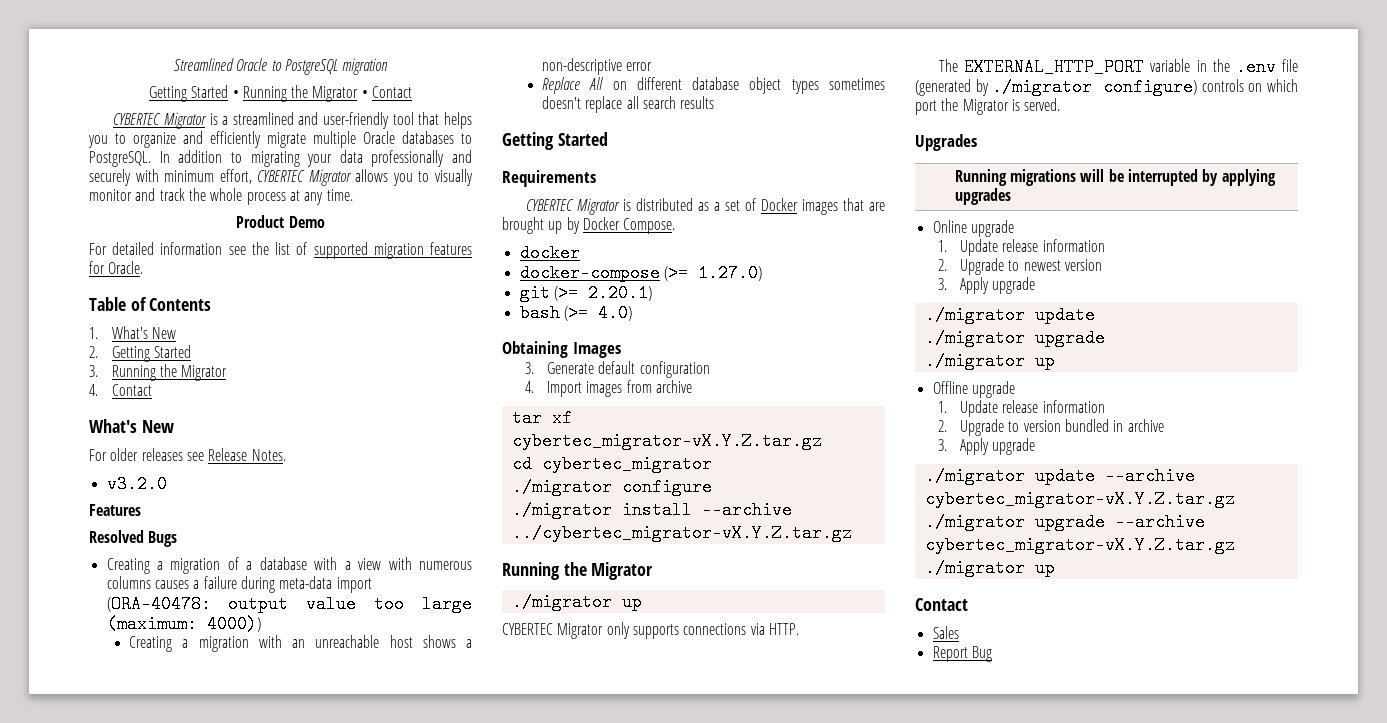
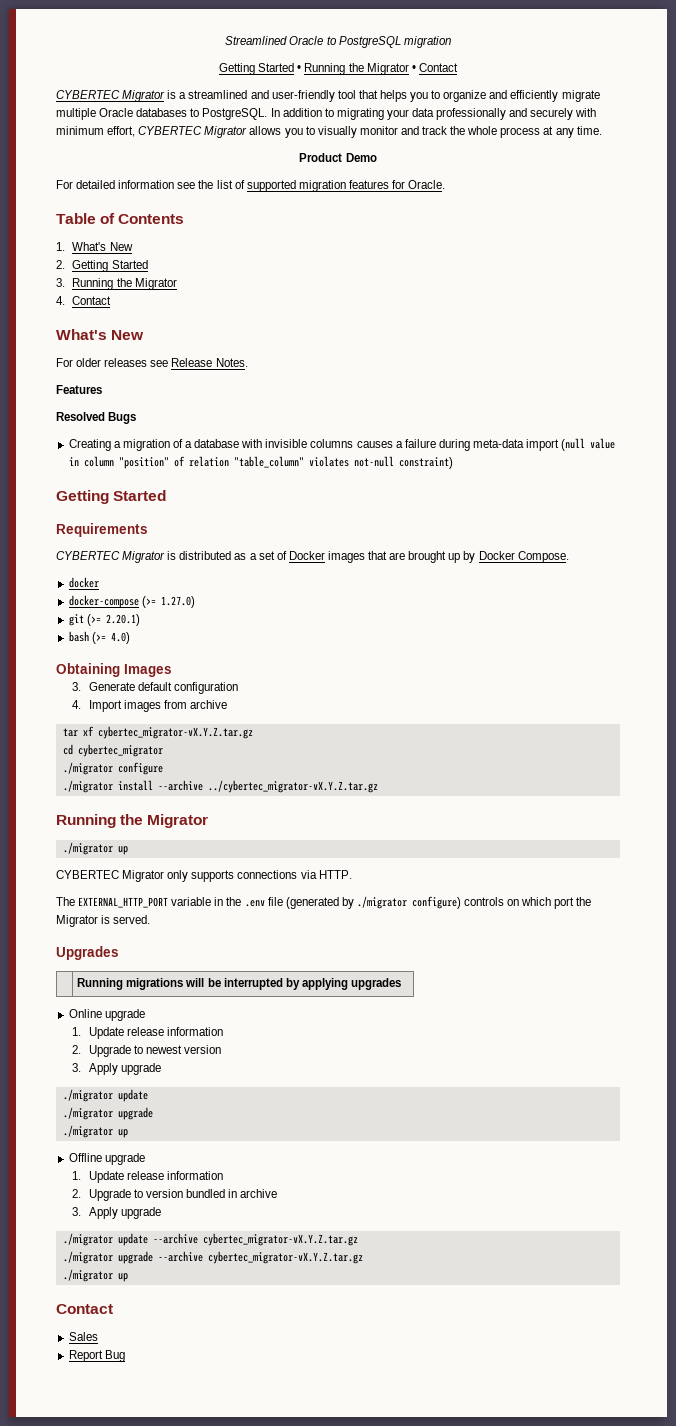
- v3.2.0
- Creating a migration of a database with a view with numerous columns causes a failure during meta-data import (ORA-40478: output value too large (maximum: 4000))
- Creating a migration with an unreachable host shows a non-descriptive error
- Replace All on different database object types sometimes doesn't replace all search results
+ Creating a migration of a database with invisible columns causes a failure during meta-data import (null value in column "position" of relation "table_column" violates not-null constraint)

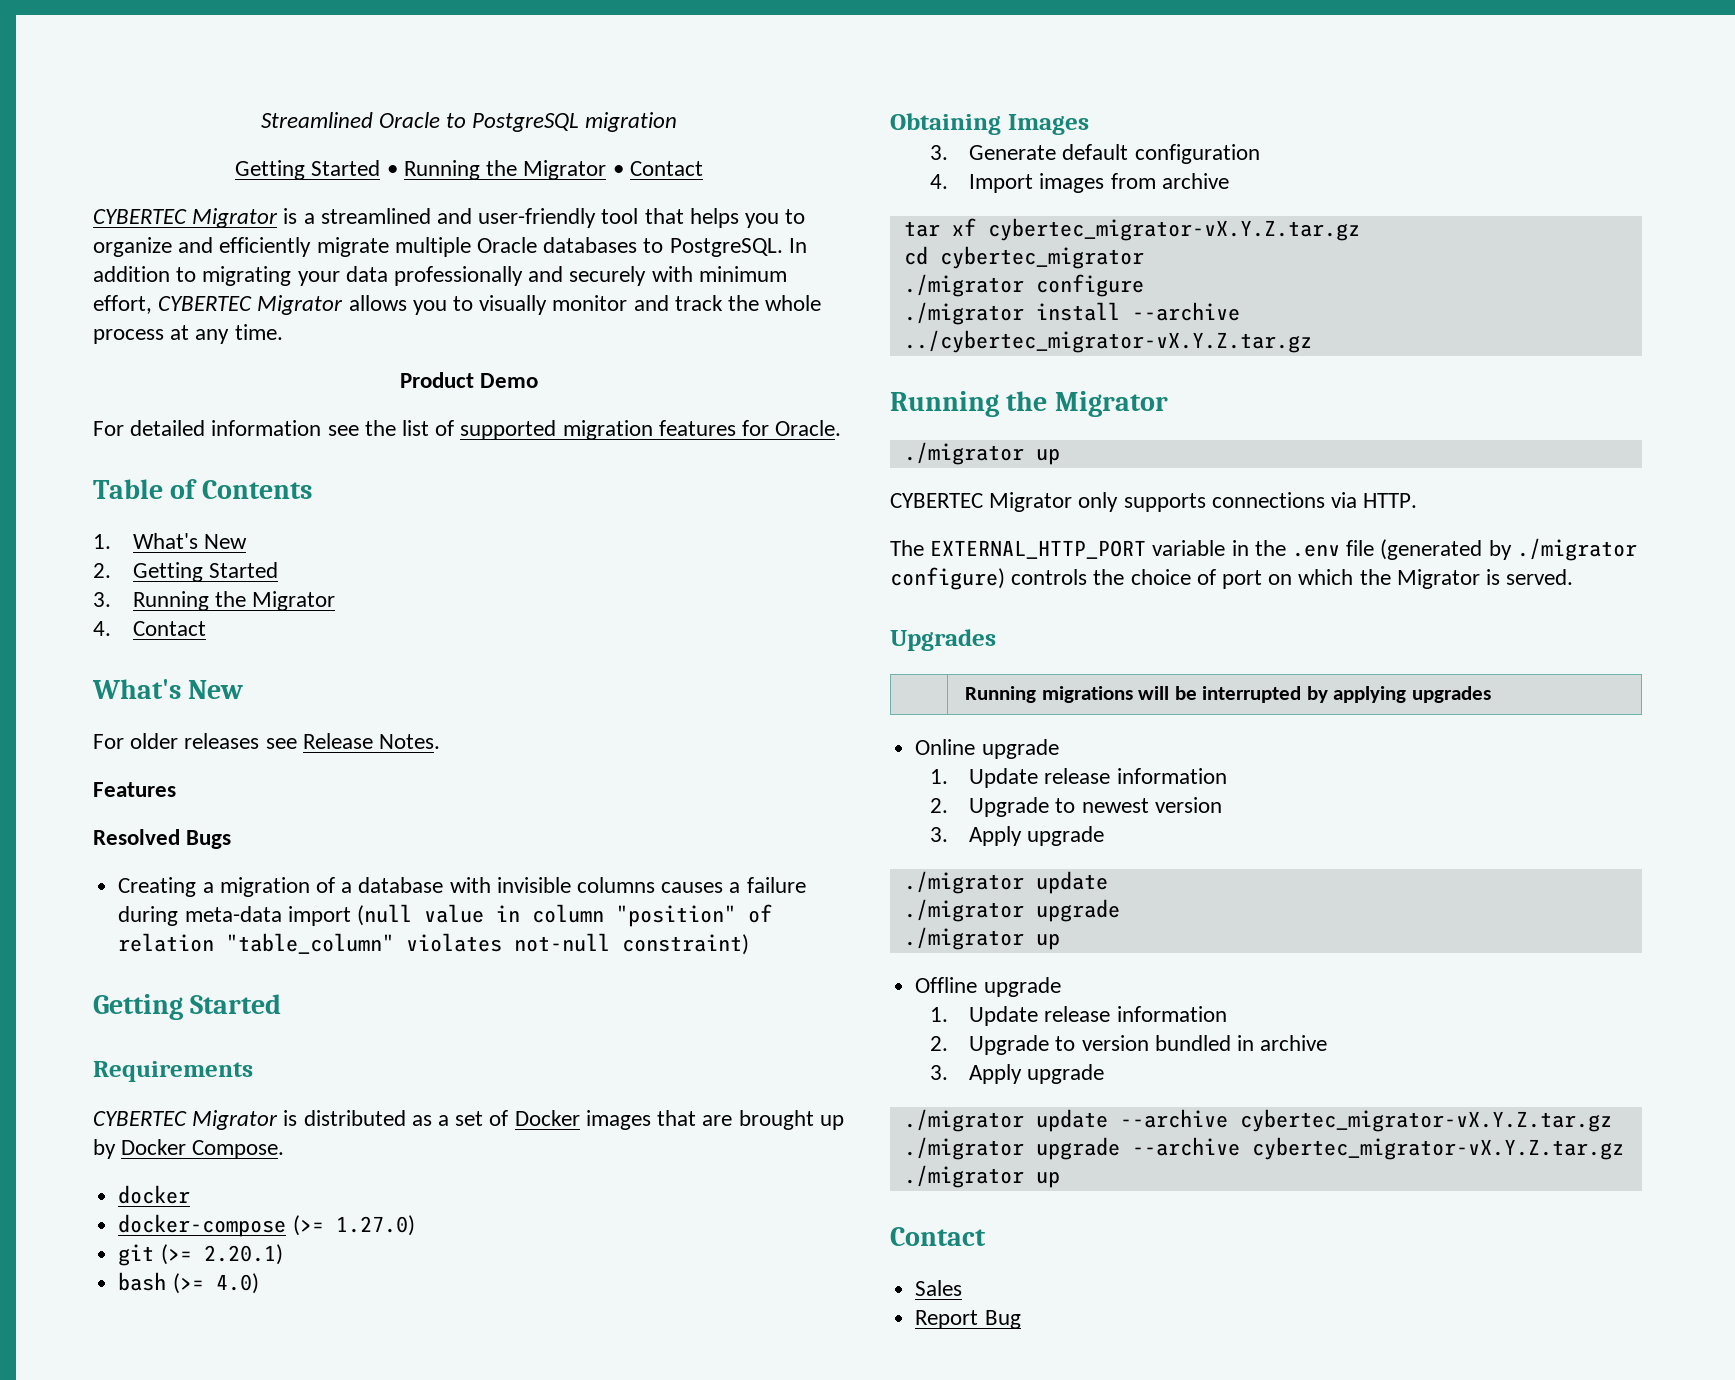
- The EXTERNAL_HTTP_PORT variable in the .env file (generated by ./migrator configure) controls on which port the Migrator is served.
+ The EXTERNAL_HTTP_PORT variable in the .env file (generated by ./migrator configure) controls the choice of port on which the Migrator is served.

